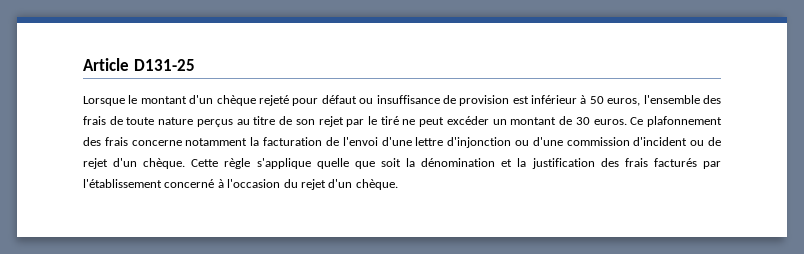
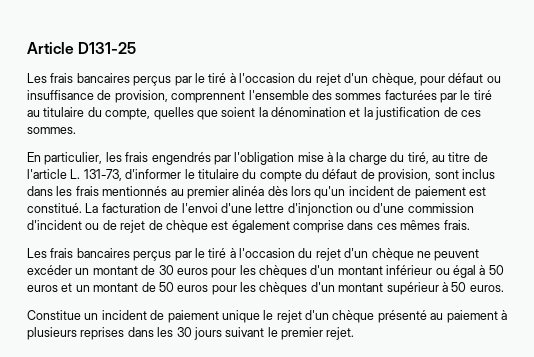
- Lorsque le montant d'un chèque rejeté pour défaut ou insuffisance de provision est inférieur à 50 euros, l'ensemble des frais de toute nature perçus au titre de son rejet par le tiré ne peut excéder un montant de 30 euros. Ce plafonnement des frais concerne notamment la facturation de l'envoi d'une lettre d'injonction ou d'une commission d'incident ou de rejet d'un chèque. Cette règle s'applique quelle que soit la dénomination et la justification des frais facturés par l'établissement concerné à l'occasion du rejet d'un chèque.
+ Les frais bancaires perçus par le tiré à l'occasion du rejet d'un chèque, pour défaut ou insuffisance de provision, comprennent l'ensemble des sommes facturées par le tiré au titulaire du compte, quelles que soient la dénomination et la justification de ces sommes.
+ En particulier, les frais engendrés par l'obligation mise à la charge du tiré, au titre de l'article L. 131-73, d'informer le titulaire du compte du défaut de provision, sont inclus dans les frais mentionnés au premier alinéa dès lors qu'un incident de paiement est constitué. La facturation de l'envoi d'une lettre d'injonction ou d'une commission d'incident ou de rejet de chèque est également comprise dans ces mêmes frais.
+ Les frais bancaires perçus par le tiré à l'occasion du rejet d'un chèque ne peuvent excéder un montant de 30 euros pour les chèques d'un montant inférieur ou égal à 50 euros et un montant de 50 euros pour les chèques d'un montant supérieur à 50 euros.
+ Constitue un incident de paiement unique le rejet d'un chèque présenté au paiement à plusieurs reprises dans les 30 jours suivant le premier rejet.

